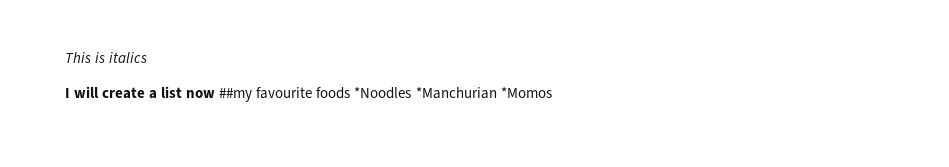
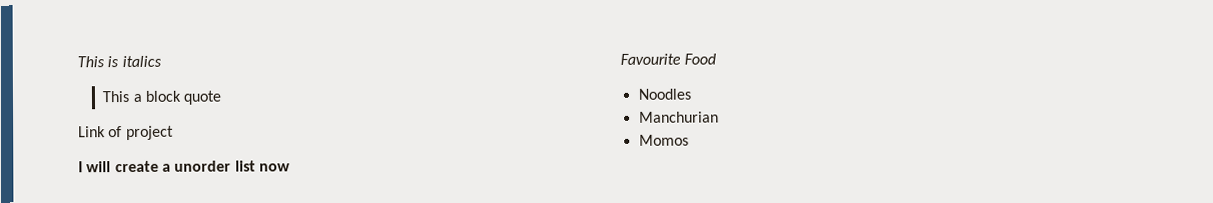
+ This a block quote
+ Link of project
- I will create a list now ##my favourite foods *Noodles *Manchurian *Momos
+ I will create a unorder list now
+ Favourite Food
+ Noodles
+ Manchurian
+ Momos

